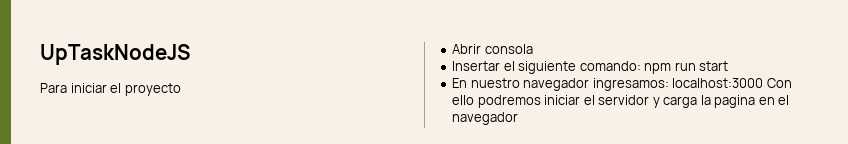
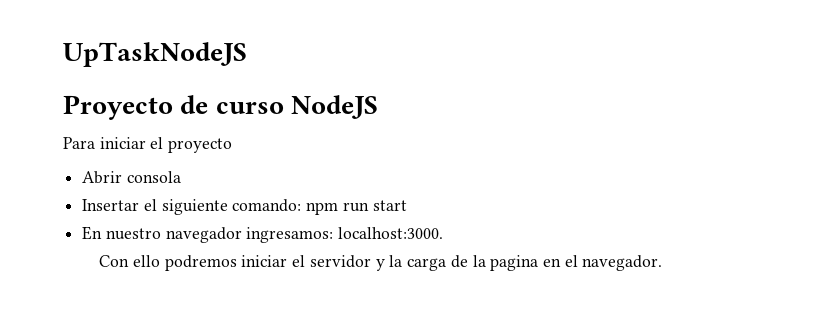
+ Proyecto de curso NodeJS
- En nuestro navegador ingresamos: localhost:3000 Con ello podremos iniciar el servidor y carga la pagina en el navegador
+ En nuestro navegador ingresamos: localhost:3000.
+ Con ello podremos iniciar el servidor y la carga de la pagina en el navegador.

